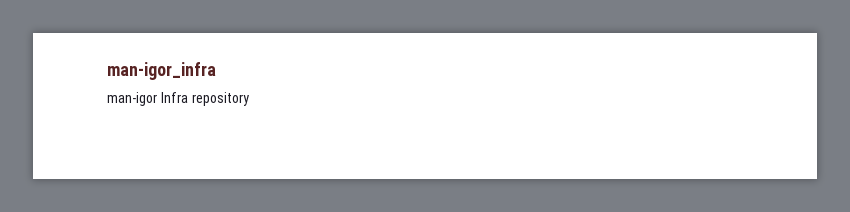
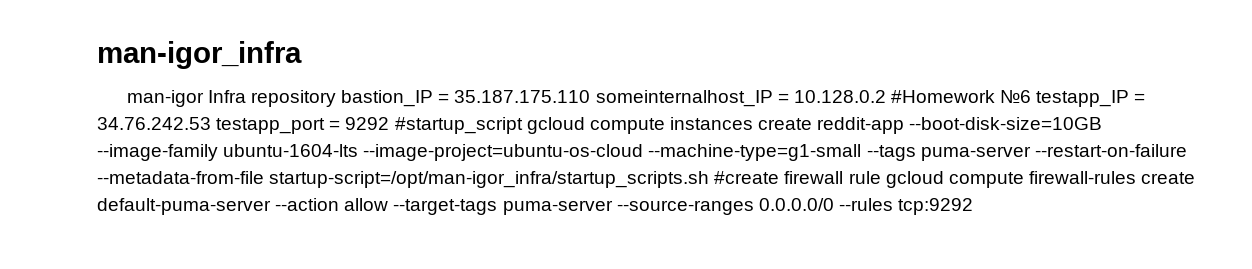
- man-igor Infra repository
+ man-igor Infra repository bastion_IP = 35.187.175.110 someinternalhost_IP = 10.128.0.2 #Homework №6 testapp_IP = 34.76.242.53 testapp_port = 9292 #startup_script gcloud compute instances create reddit-app --boot-disk-size=10GB --image-family ubuntu-1604-lts --image-project=ubuntu-os-cloud --machine-type=g1-small --tags puma-server --restart-on-failure --metadata-from-file startup-script=/opt/man-igor_infra/startup_scripts.sh #create firewall rule gcloud compute firewall-rules create default-puma-server --action allow --target-tags puma-server --source-ranges 0.0.0.0/0 --rules tcp:9292

